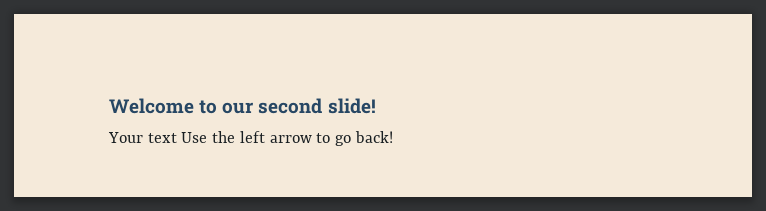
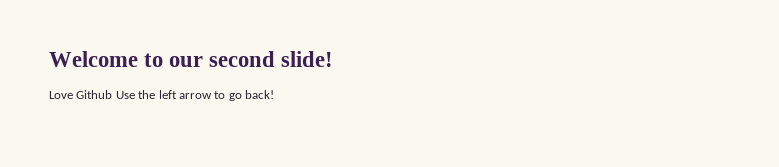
- Your text Use the left arrow to go back!
+ Love Github Use the left arrow to go back!

